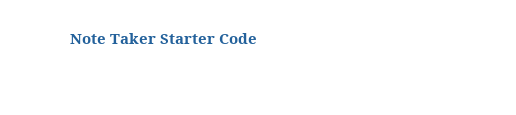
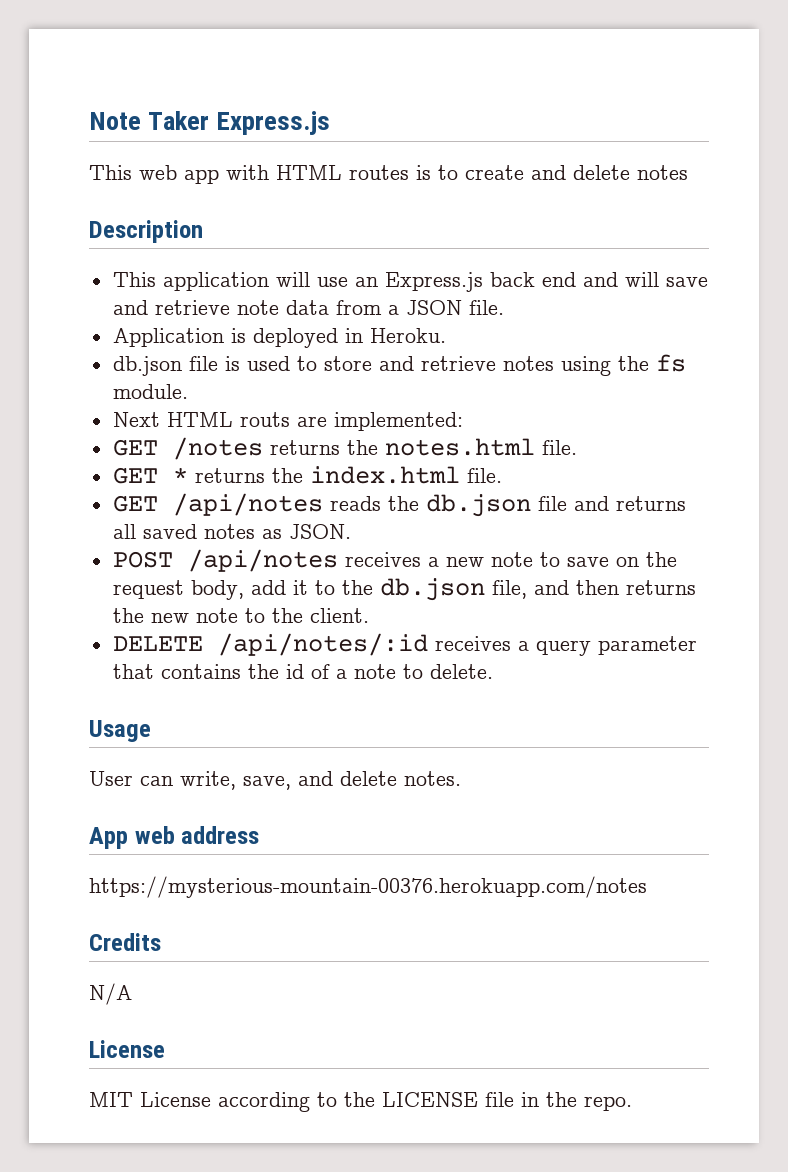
- Note Taker Starter Code
+ Note Taker Express.js
+ This web app with HTML routes is to create and delete notes
+ Description
+ This application will use an Express.js back end and will save and retrieve note data from a JSON file.
+ Application is deployed in Heroku.
+ db.json file is used to store and retrieve notes using the fs module.
+ Next HTML routs are implemented:
+ GET /notes returns the notes.html file.
+ GET * returns the index.html file.
+ GET /api/notes reads the db.json file and returns all saved notes as JSON.
+ POST /api/notes receives a new note to save on the request body, add it to the db.json file, and then returns the new note to the client.
+ DELETE /api/notes/:id receives a query parameter that contains the id of a note to delete.
+ Usage
+ User can write, save, and delete notes.
+ App web address
+ https://mysterious-mountain-00376.herokuapp.com/notes
+ Credits
+ N/A
+ License
+ MIT License according to the LICENSE file in the repo.

